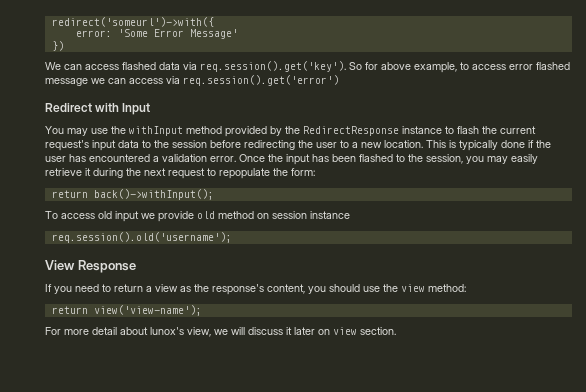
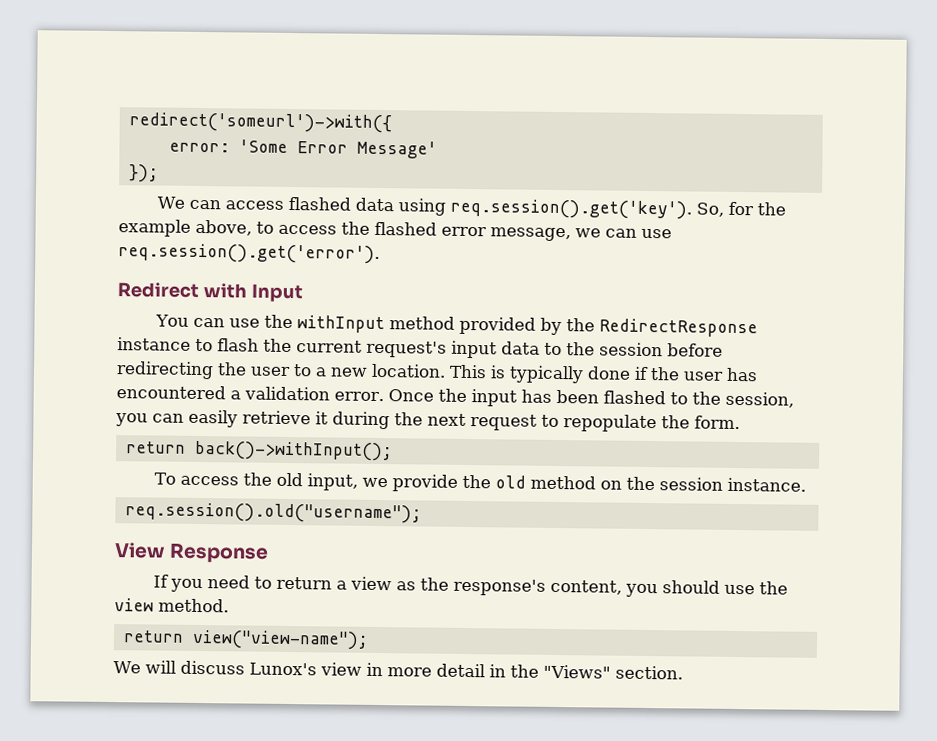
- })
+ });
- We can access flashed data via req.session().get('key'). So for above example, to access error flashed message we can access via req.session().get('error')
+ We can access flashed data using req.session().get('key'). So, for the example above, to access the flashed error message, we can use req.session().get('error').
- You may use the withInput method provided by the RedirectResponse instance to flash the current request's input data to the session before redirecting the user to a new location.
+ You can use the withInput method provided by the RedirectResponse instance to flash the current request's input data to the session before redirecting the user to a new location.
- Once the input has been flashed to the session, you may easily retrieve it during the next request to repopulate the form:
+ Once the input has been flashed to the session, you can easily retrieve it during the next request to repopulate the form.
- To access old input we provide old method on session instance
- req.session().old('username');
+ To access the old input, we provide the old method on the session instance.
+ req.session().old("username");
- If you need to return a view as the response's content, you should use the view method:
- return view('view-name');
- For more detail about lunox's view, we will discuss it later on view section.
+ If you need to return a view as the response's content, you should use the view method.
+ return view("view-name");
+ We will discuss Lunox's view in more detail in the "Views" section.

